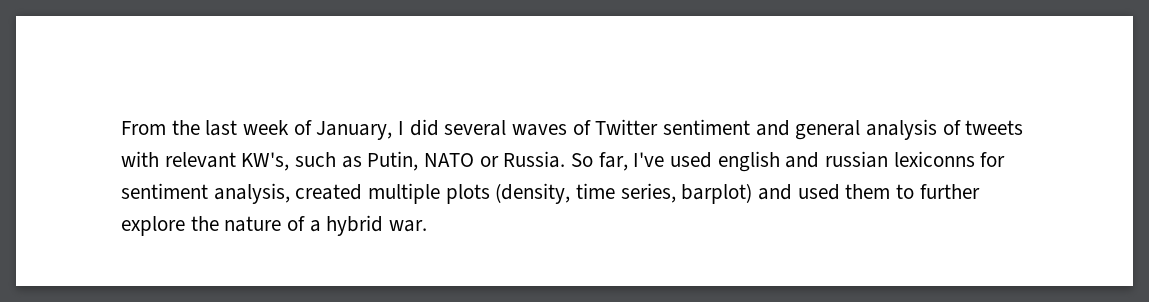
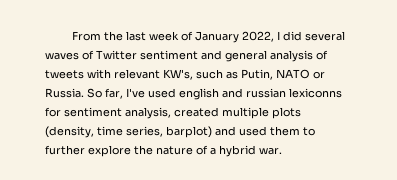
- From the last week of January, I did several waves of Twitter sentiment and general analysis of tweets with relevant KW's, such as Putin, NATO or Russia.
+ From the last week of January 2022, I did several waves of Twitter sentiment and general analysis of tweets with relevant KW's, such as Putin, NATO or Russia.

